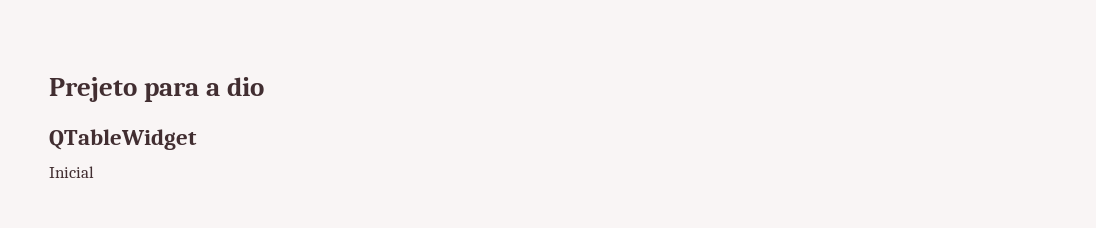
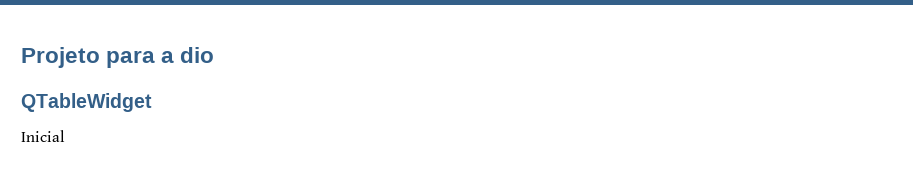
- Prejeto para a dio
+ Projeto para a dio

